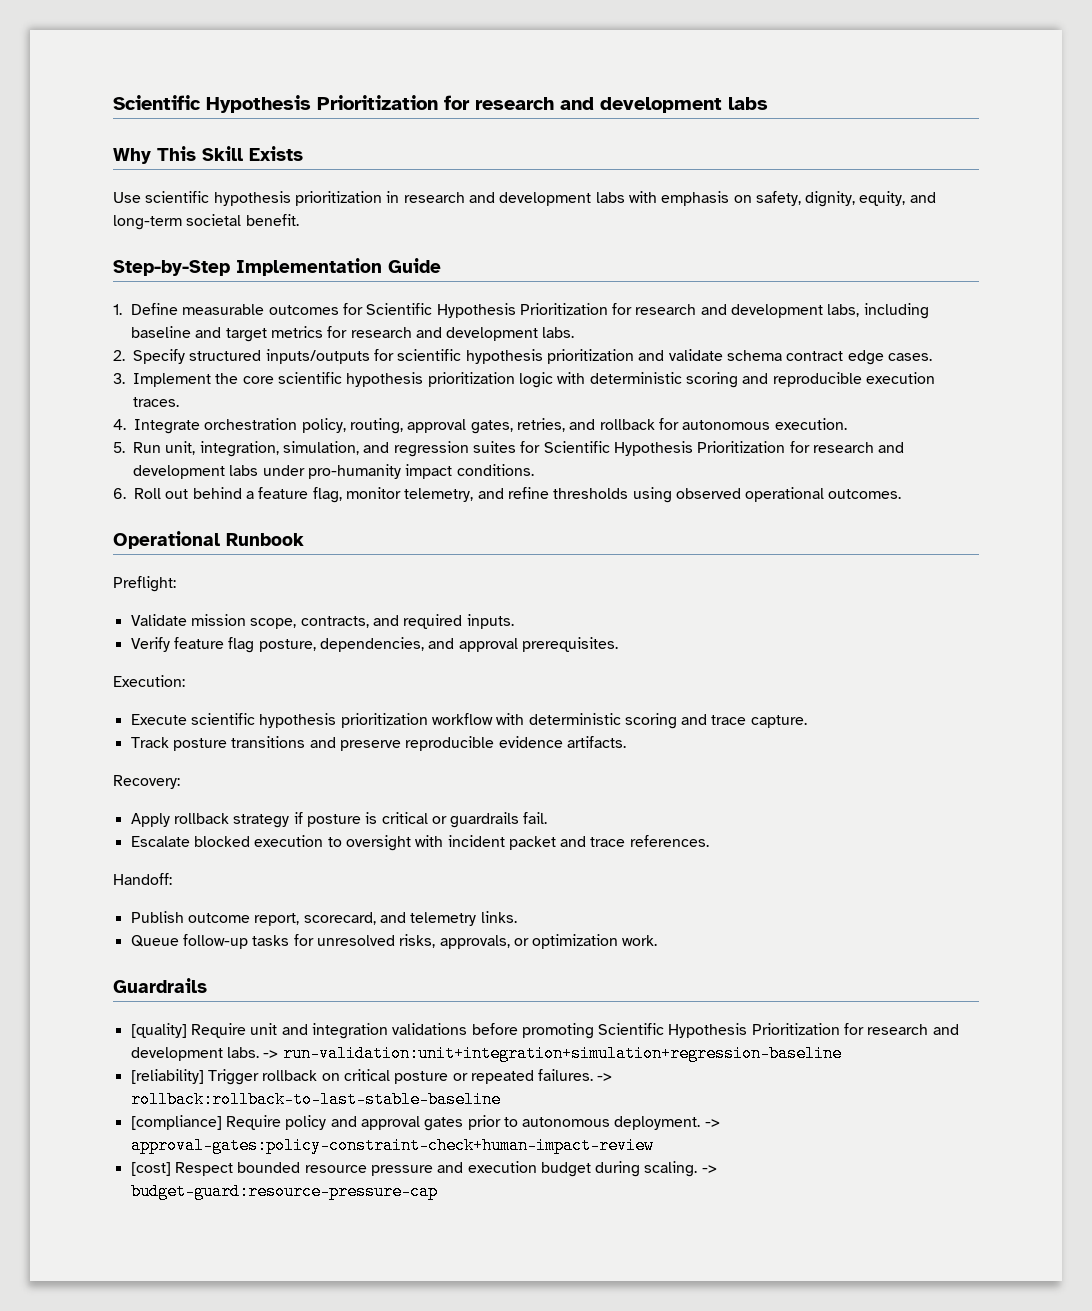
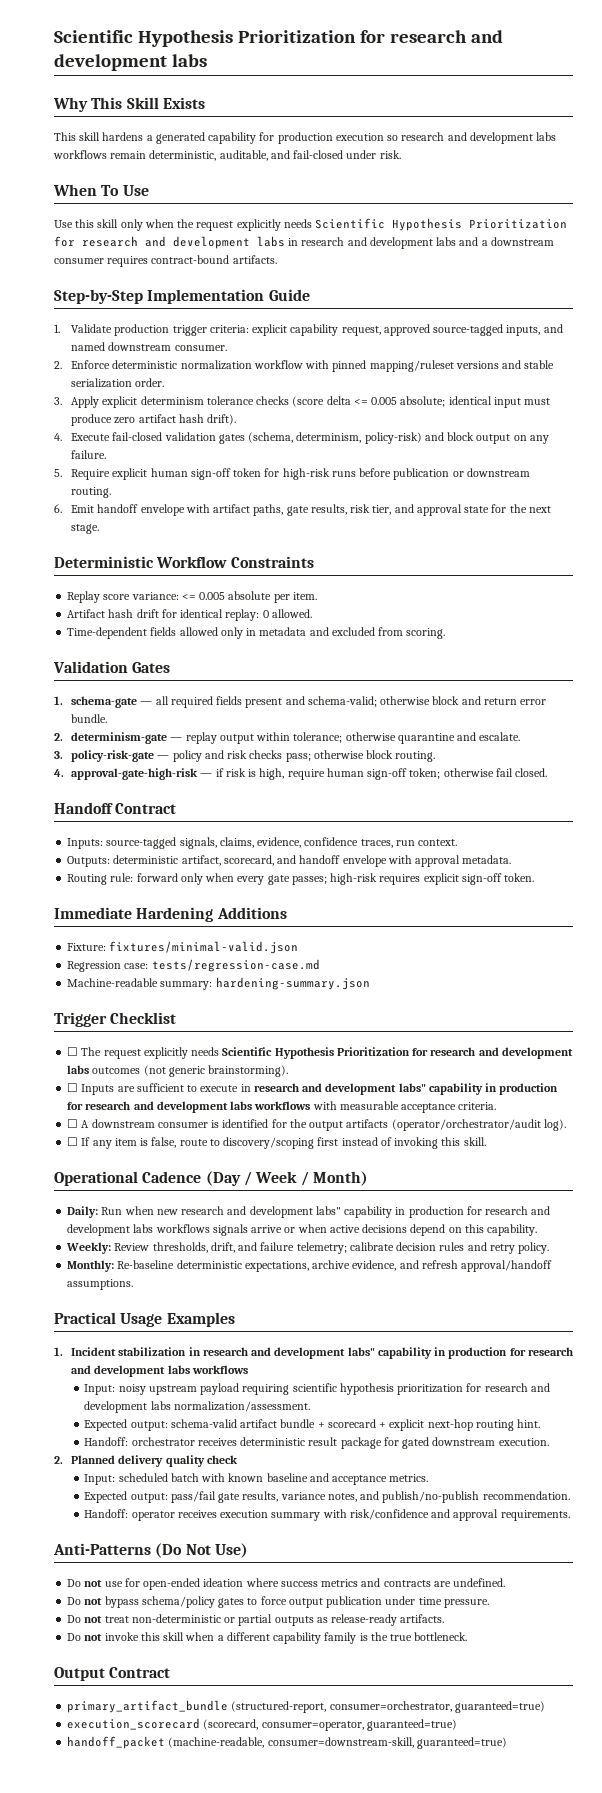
- Use scientific hypothesis prioritization in research and development labs with emphasis on safety, dignity, equity, and long-term societal benefit.
+ This skill hardens a generated capability for production execution so research and development labs workflows remain deterministic, auditable, and fail-closed under risk.
+ When To Use
+ Use this skill only when the request explicitly needs Scientific Hypothesis Prioritization for research and development labs in research and development labs and a downstream consumer requires contract-bound artifacts.
  Step-by-Step Implementation Guide
- 1. Define measurable outcomes for Scientific Hypothesis Prioritization for research and development labs, including baseline and target metrics for research and development labs.
- 2. Specify structured inputs/outputs for scientific hypothesis prioritization and validate schema contract edge cases.
- 3. Implement the core scientific hypothesis prioritization logic with deterministic scoring and reproducible execution traces.
- 4. Integrate orchestration policy, routing, approval gates, retries, and rollback for autonomous execution.
- 5. Run unit, integration, simulation, and regression suites for Scientific Hypothesis Prioritization for research and development labs under pro-humanity impact conditions.
- 6. Roll out behind a feature flag, monitor telemetry, and refine thresholds using observed operational outcomes.
- Operational Runbook
- Preflight:
- Validate mission scope, contracts, and required inputs.
- Verify feature flag posture, dependencies, and approval prerequisites.
- Execution:
- Execute scientific hypothesis prioritization workflow with deterministic scoring and trace capture.
- Track posture transitions and preserve reproducible evidence artifacts.
- Recovery:
- Apply rollback strategy if posture is critical or guardrails fail.
- Escalate blocked execution to oversight with incident packet and trace references.
- Handoff:
- Publish outcome report, scorecard, and telemetry links.
- Queue follow-up tasks for unresolved risks, approvals, or optimization work.
- Guardrails
- [quality] Require unit and integration validations before promoting Scientific Hypothesis Prioritization for research and development labs. -> run-validation:unit+integration+simulation+regression-baseline
- [reliability] Trigger rollback on critical posture or repeated failures. -> rollback:rollback-to-last-stable-baseline
- [compliance] Require policy and approval gates prior to autonomous deployment. -> approval-gates:policy-constraint-check+human-impact-review
- [cost] Respect bounded resource pressure and execution budget during scaling. -> budget-guard:resource-pressure-cap
+ 1. Validate production trigger criteria: explicit capability request, approved source-tagged inputs, and named downstream consumer.
+ 2. Enforce deterministic normalization workflow with pinned mapping/ruleset versions and stable serialization order.
+ 3. Apply explicit determinism tolerance checks (score delta <= 0.005 absolute; identical input must produce zero artifact hash drift).
+ 4. Execute fail-closed validation gates (schema, determinism, policy-risk) and block output on any failure.
+ 5. Require explicit human sign-off token for high-risk runs before publication or downstream routing.
+ 6. Emit handoff envelope with artifact paths, gate results, risk tier, and approval state for the next stage.
+ Deterministic Workflow Constraints
+ Replay score variance: <= 0.005 absolute per item.
+ Artifact hash drift for identical replay: 0 allowed.
+ Time-dependent fields allowed only in metadata and excluded from scoring.
+ Validation Gates
+ 1. schema-gate — all required fields present and schema-valid; otherwise block and return error bundle.
+ 2. determinism-gate — replay output within tolerance; otherwise quarantine and escalate.
+ 3. policy-risk-gate — policy and risk checks pass; otherwise block routing.
+ 4. approval-gate-high-risk — if risk is high, require human sign-off token; otherwise fail closed.
+ Handoff Contract
+ Inputs: source-tagged signals, claims, evidence, confidence traces, run context.
+ Outputs: deterministic artifact, scorecard, and handoff envelope with approval metadata.
+ Routing rule: forward only when every gate passes; high-risk requires explicit sign-off token.
+ Immediate Hardening Additions
+ Fixture: fixtures/minimal-valid.json
+ Regression case: tests/regression-case.md
+ Machine-readable summary: hardening-summary.json
+ Trigger Checklist
+ ☐ The request explicitly needs Scientific Hypothesis Prioritization for research and development labs outcomes (not generic brainstorming).
+ ☐ Inputs are sufficient to execute in research and development labs" capability in production for research and development labs workflows with measurable acceptance criteria.
+ ☐ A downstream consumer is identified for the output artifacts (operator/orchestrator/audit log).
+ ☐ If any item is false, route to discovery/scoping first instead of invoking this skill.
+ Operational Cadence (Day / Week / Month)
+ Daily: Run when new research and development labs" capability in production for research and development labs workflows signals arrive or when active decisions depend on this capability.
+ Weekly: Review thresholds, drift, and failure telemetry; calibrate decision rules and retry policy.
+ Monthly: Re-baseline deterministic expectations, archive evidence, and refresh approval/handoff assumptions.
+ Practical Usage Examples
+ 1. Incident stabilization in research and development labs" capability in production for research and development labs workflows
+ Input: noisy upstream payload requiring scientific hypothesis prioritization for research and development labs normalization/assessment.
+ Expected output: schema-valid artifact bundle + scorecard + explicit next-hop routing hint.
+ Handoff: orchestrator receives deterministic result package for gated downstream execution.
+ 2. Planned delivery quality check
+ Input: scheduled batch with known baseline and acceptance metrics.
+ Expected output: pass/fail gate results, variance notes, and publish/no-publish recommendation.
+ Handoff: operator receives execution summary with risk/confidence and approval requirements.
+ Anti-Patterns (Do Not Use)
+ Do not use for open-ended ideation where success metrics and contracts are undefined.
+ Do not bypass schema/policy gates to force output publication under time pressure.
+ Do not treat non-deterministic or partial outputs as release-ready artifacts.
+ Do not invoke this skill when a different capability family is the true bottleneck.
+ Output Contract
+ primary_artifact_bundle (structured-report, consumer=orchestrator, guaranteed=true)
+ execution_scorecard (scorecard, consumer=operator, guaranteed=true)
+ handoff_packet (machine-readable, consumer=downstream-skill, guaranteed=true)

